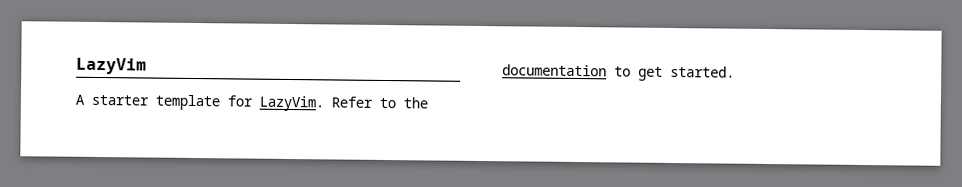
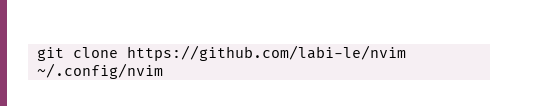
- LazyVim
- A starter template for LazyVim. Refer to the documentation to get started.
+ git clone https://github.com/labi-le/nvim ~/.config/nvim

